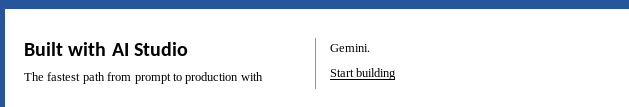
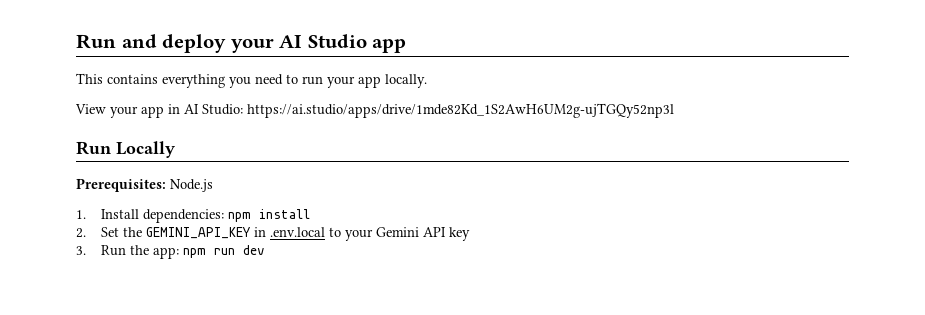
- Built with AI Studio
- The fastest path from prompt to production with Gemini.
- Start building
+ Run and deploy your AI Studio app
+ This contains everything you need to run your app locally.
+ View your app in AI Studio: https://ai.studio/apps/drive/1mde82Kd_1S2AwH6UM2g-ujTGQy52np3l
+ Run Locally
+ Prerequisites: Node.js
+ 1. Install dependencies: npm install
+ 2. Set the GEMINI_API_KEY in .env.local to your Gemini API key
+ 3. Run the app: npm run dev

